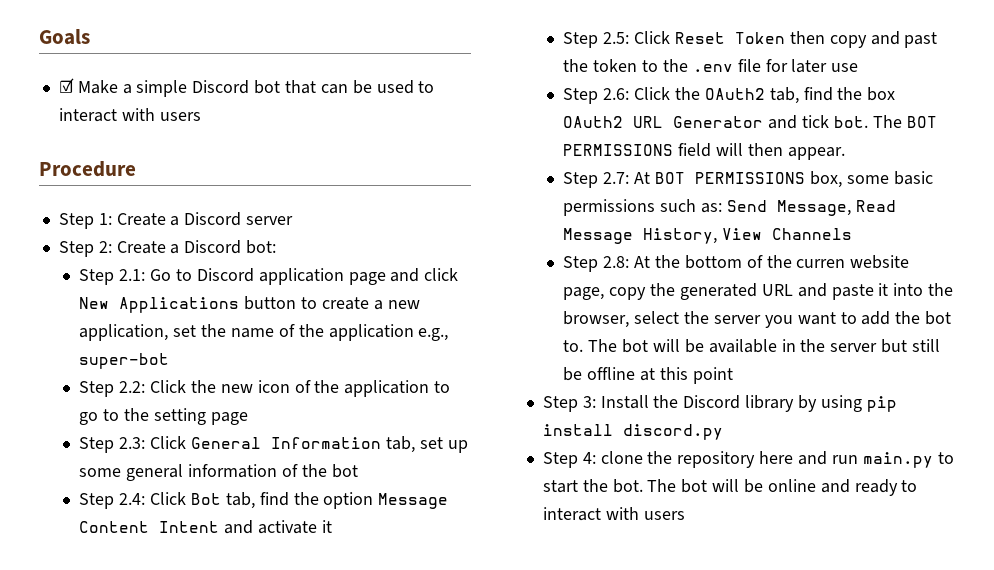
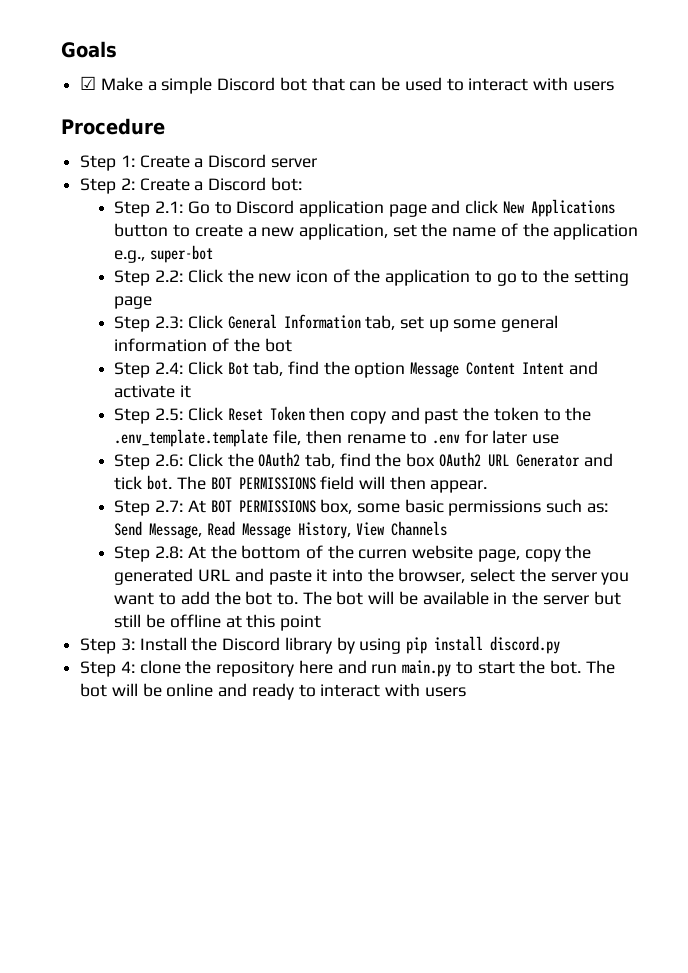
- Step 2.5: Click Reset Token then copy and past the token to the .env file for later use
+ Step 2.5: Click Reset Token then copy and past the token to the .env_template.template file, then rename to .env for later use

